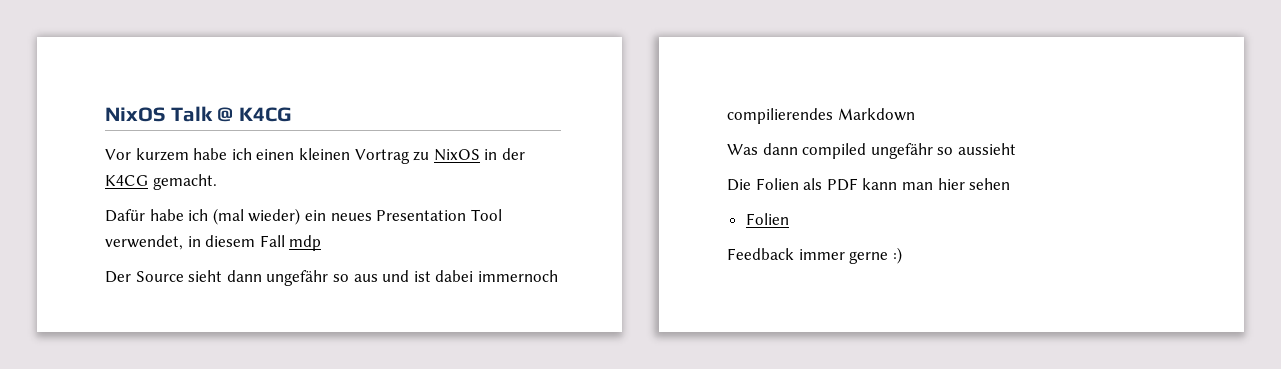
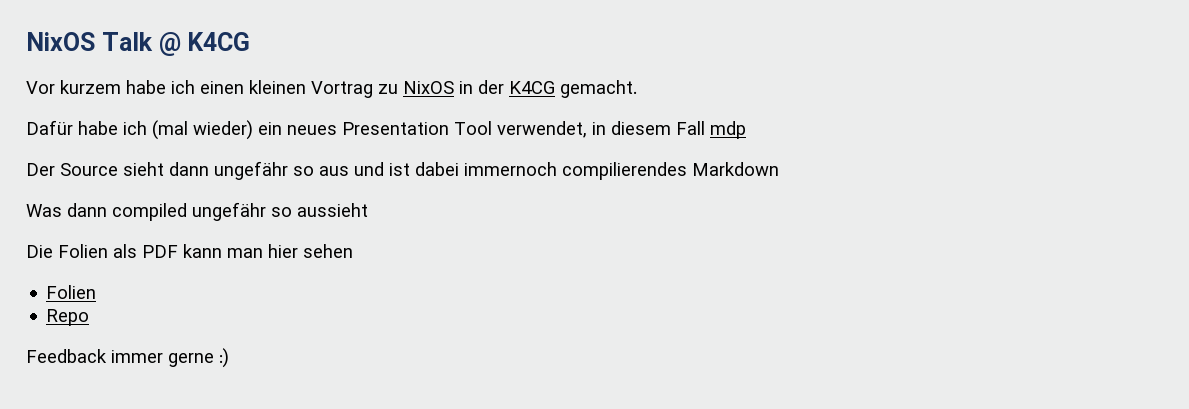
+ Repo

